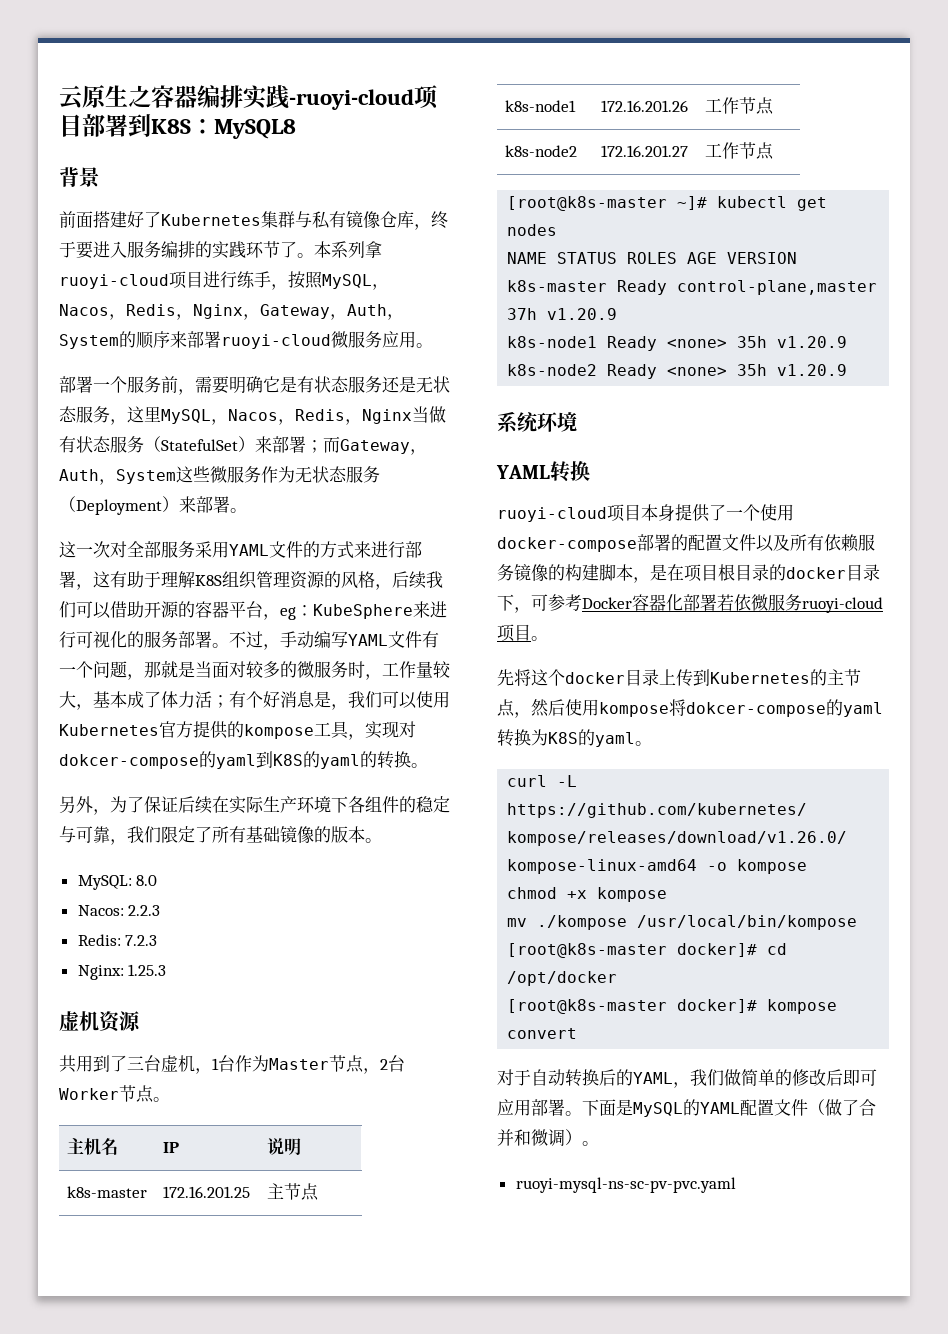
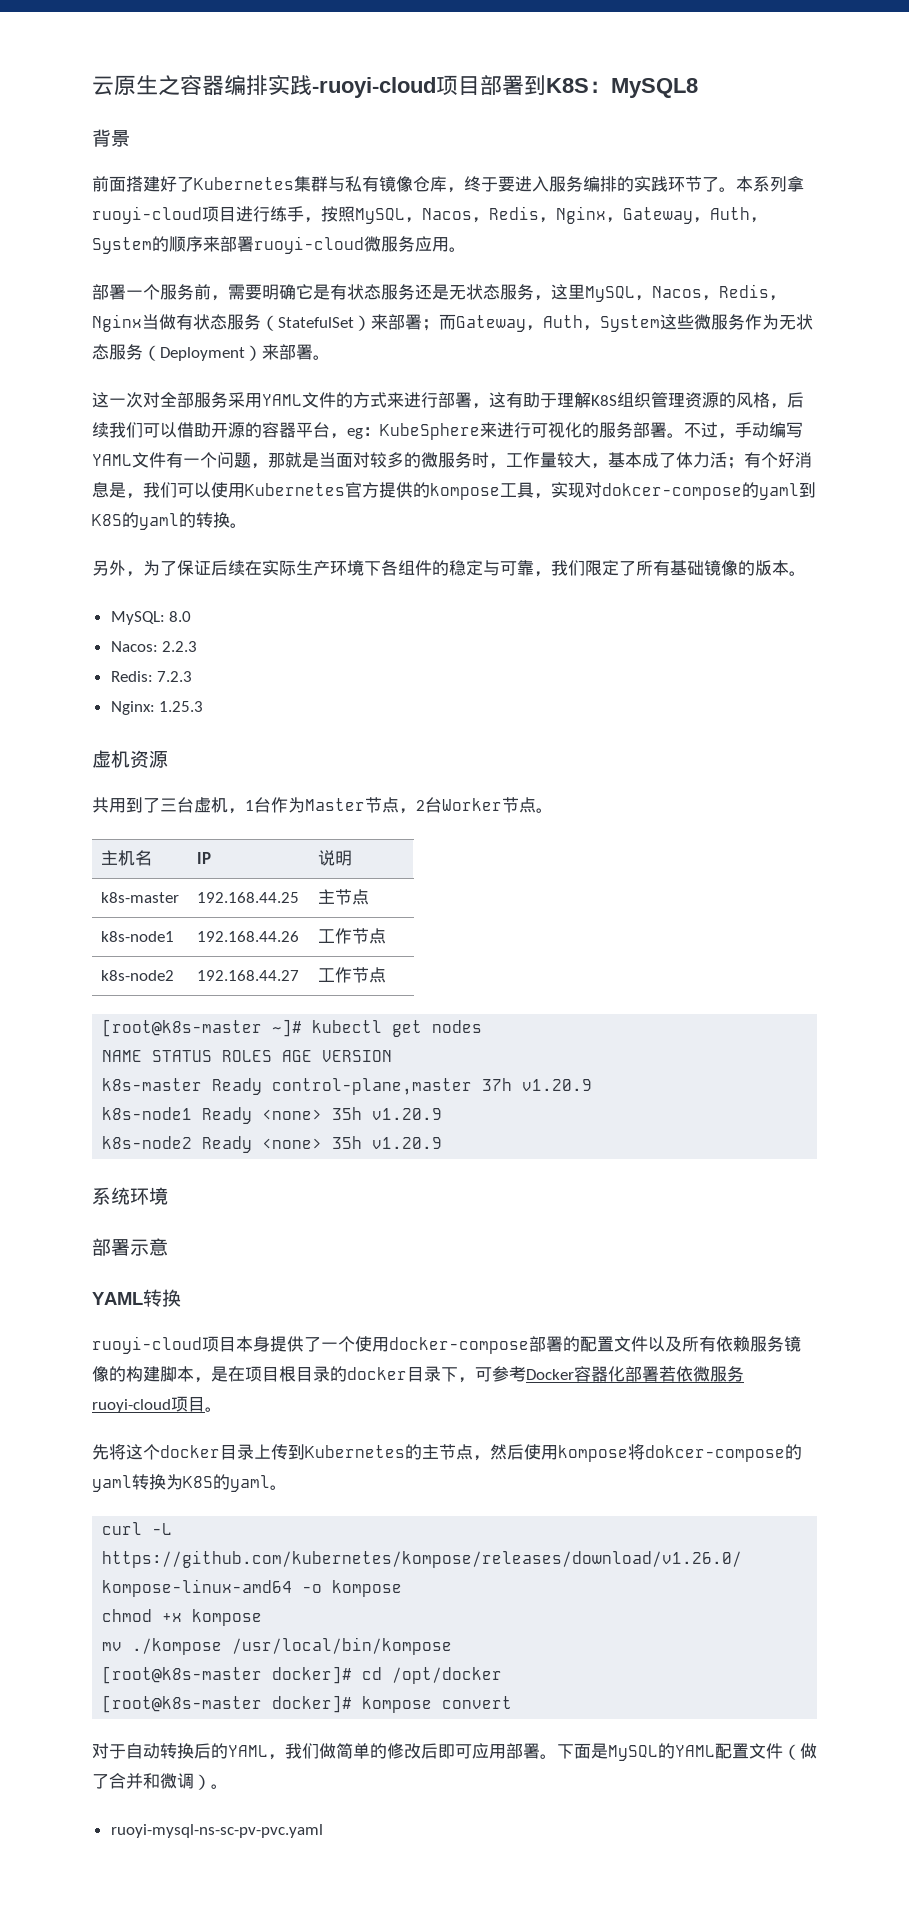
- k8s-master | 172.16.201.25 | 主节点
+ k8s-master | 192.168.44.25 | 主节点
- k8s-node1 | 172.16.201.26 | 工作节点
+ k8s-node1 | 192.168.44.26 | 工作节点
- k8s-node2 | 172.16.201.27 | 工作节点
+ k8s-node2 | 192.168.44.27 | 工作节点
+ 部署示意

